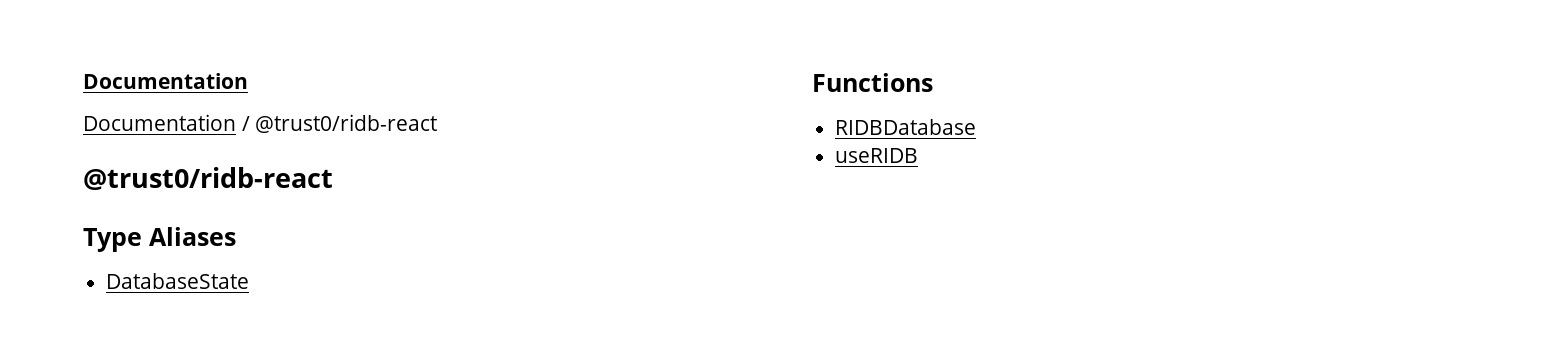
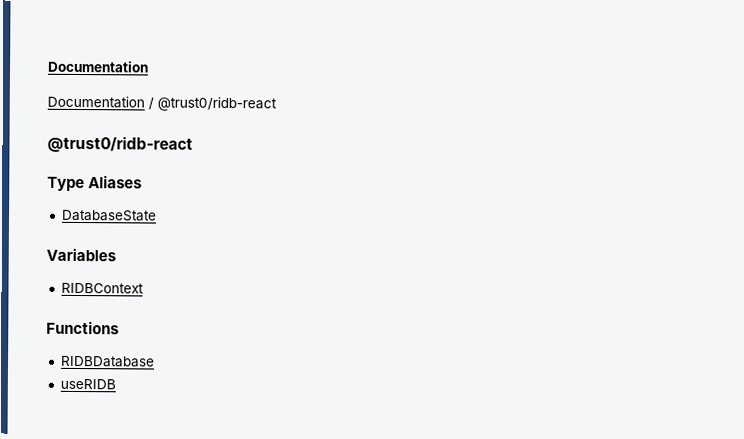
+ Variables
+ RIDBContext

